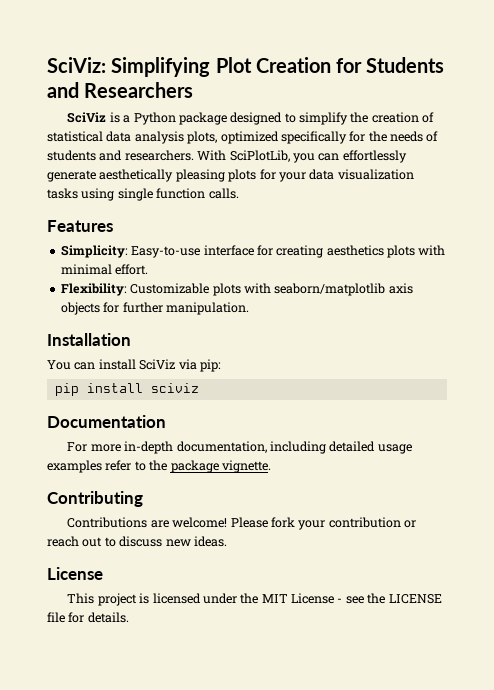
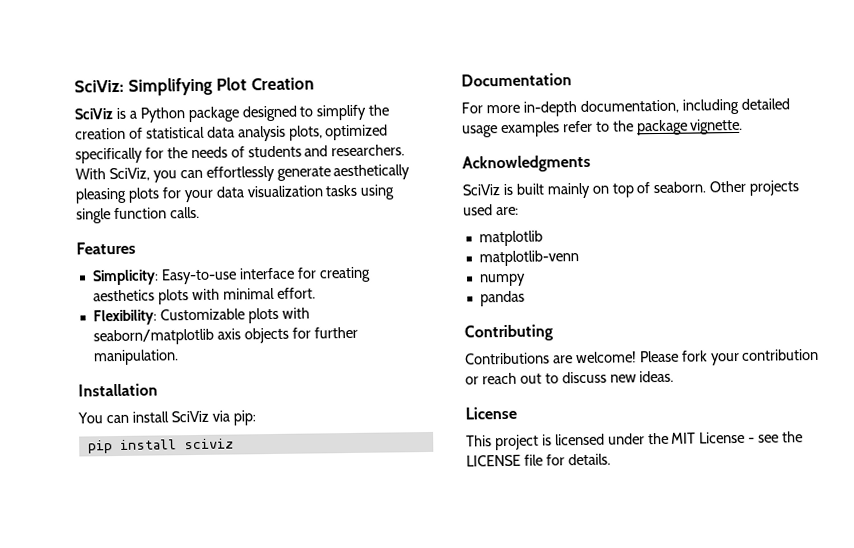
- SciViz: Simplifying Plot Creation for Students and Researchers
+ SciViz: Simplifying Plot Creation
- With SciPlotLib, you can effortlessly generate aesthetically pleasing plots for your data visualization tasks using single function calls.
+ With SciViz, you can effortlessly generate aesthetically pleasing plots for your data visualization tasks using single function calls.
+ Acknowledgments
+ SciViz is built mainly on top of seaborn. Other projects used are:
+ matplotlib
+ matplotlib-venn
+ numpy
+ pandas

